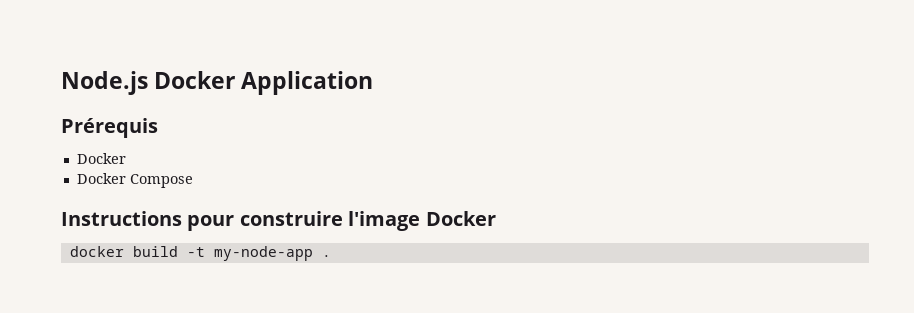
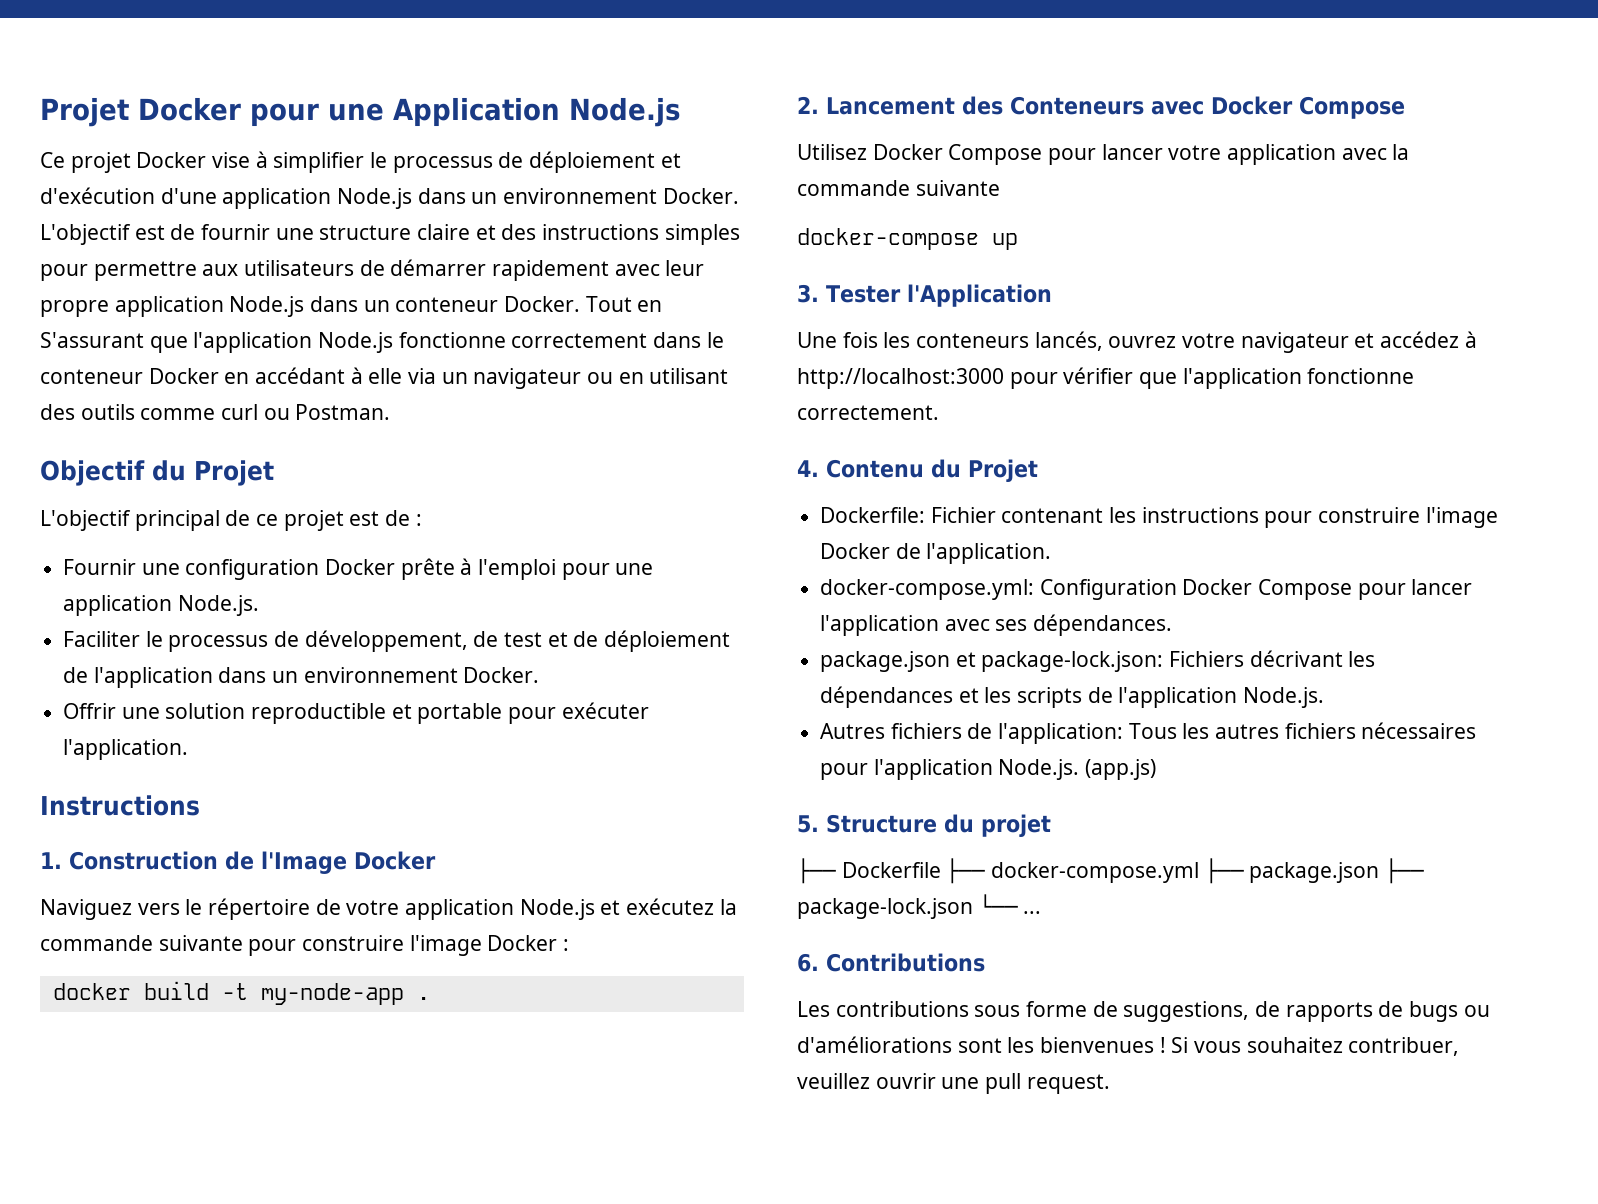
- Node.js Docker Application
- Prérequis
- Docker
- Docker Compose
- Instructions pour construire l'image Docker
+ Projet Docker pour une Application Node.js
+ Ce projet Docker vise à simplifier le processus de déploiement et d'exécution d'une application Node.js dans un environnement Docker. L'objectif est de fournir une structure claire et des instructions simples pour permettre aux utilisateurs de démarrer rapidement avec leur propre application Node.js dans un conteneur Docker. Tout en S'assurant que l'application Node.js fonctionne correctement dans le conteneur Docker en accédant à elle via un navigateur ou en utilisant des outils comme curl ou Postman.
+ Objectif du Projet
+ L'objectif principal de ce projet est de :
+ Fournir une configuration Docker prête à l'emploi pour une application Node.js.
+ Faciliter le processus de développement, de test et de déploiement de l'application dans un environnement Docker.
+ Offrir une solution reproductible et portable pour exécuter l'application.
+ Instructions
+ 1. Construction de l'Image Docker
+ Naviguez vers le répertoire de votre application Node.js et exécutez la commande suivante pour construire l'image Docker :
+ 2. Lancement des Conteneurs avec Docker Compose
+ Utilisez Docker Compose pour lancer votre application avec la commande suivante
+ docker-compose up
+ 3. Tester l'Application
+ Une fois les conteneurs lancés, ouvrez votre navigateur et accédez à http://localhost:3000 pour vérifier que l'application fonctionne correctement.
+ 4. Contenu du Projet
+ Dockerfile: Fichier contenant les instructions pour construire l'image Docker de l'application.
+ docker-compose.yml: Configuration Docker Compose pour lancer l'application avec ses dépendances.
+ package.json et package-lock.json: Fichiers décrivant les dépendances et les scripts de l'application Node.js.
+ Autres fichiers de l'application: Tous les autres fichiers nécessaires pour l'application Node.js. (app.js)
+ 5. Structure du projet
+ ├── Dockerfile ├── docker-compose.yml ├── package.json ├── package-lock.json └── ...
+ 6. Contributions
+ Les contributions sous forme de suggestions, de rapports de bugs ou d'améliorations sont les bienvenues ! Si vous souhaitez contribuer, veuillez ouvrir une pull request.

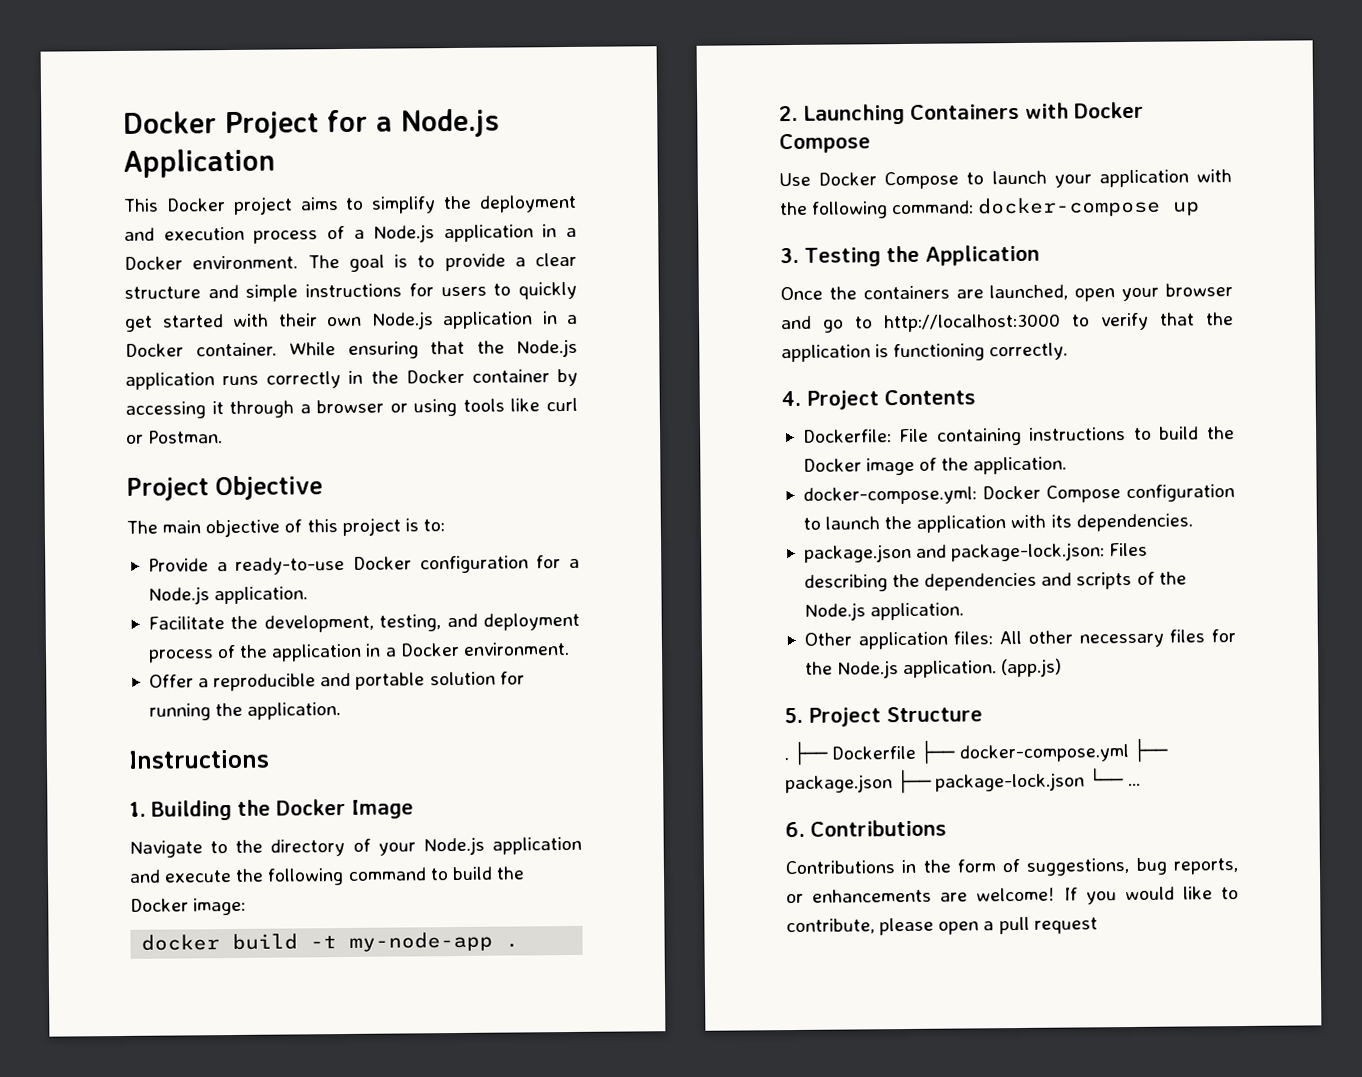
- Projet Docker pour une Application Node.js
- Ce projet Docker vise à simplifier le processus de déploiement et d'exécution d'une application Node.js dans un environnement Docker. L'objectif est de fournir une structure claire et des instructions simples pour permettre aux utilisateurs de démarrer rapidement avec leur propre application Node.js dans un conteneur Docker. Tout en S'assurant que l'application Node.js fonctionne correctement dans le conteneur Docker en accédant à elle via un navigateur ou en utilisant des outils comme curl ou Postman.
- Objectif du Projet
- L'objectif principal de ce projet est de :
- Fournir une configuration Docker prête à l'emploi pour une application Node.js.
- Faciliter le processus de développement, de test et de déploiement de l'application dans un environnement Docker.
- Offrir une solution reproductible et portable pour exécuter l'application.
+ Docker Project for a Node.js Application
+ This Docker project aims to simplify the deployment and execution process of a Node.js application in a Docker environment. The goal is to provide a clear structure and simple instructions for users to quickly get started with their own Node.js application in a Docker container. While ensuring that the Node.js application runs correctly in the Docker container by accessing it through a browser or using tools like curl or Postman.
+ Project Objective
+ The main objective of this project is to:
+ Provide a ready-to-use Docker configuration for a Node.js application.
+ Facilitate the development, testing, and deployment process of the application in a Docker environment.
+ Offer a reproducible and portable solution for running the application.
  Instructions
- 1. Construction de l'Image Docker
- Naviguez vers le répertoire de votre application Node.js et exécutez la commande suivante pour construire l'image Docker :
+ 1. Building the Docker Image
+ Navigate to the directory of your Node.js application and execute the following command to build the Docker image:
- 2. Lancement des Conteneurs avec Docker Compose
+ 2. Launching Containers with Docker Compose
- Utilisez Docker Compose pour lancer votre application avec la commande suivante
- docker-compose up
- 3. Tester l'Application
- Une fois les conteneurs lancés, ouvrez votre navigateur et accédez à http://localhost:3000 pour vérifier que l'application fonctionne correctement.
- 4. Contenu du Projet
- Dockerfile: Fichier contenant les instructions pour construire l'image Docker de l'application.
+ Use Docker Compose to launch your application with the following command: docker-compose up
+ 3. Testing the Application
+ Once the containers are launched, open your browser and go to http://localhost:3000 to verify that the application is functioning correctly.
+ 4. Project Contents
+ Dockerfile: File containing instructions to build the Docker image of the application.
- docker-compose.yml: Configuration Docker Compose pour lancer l'application avec ses dépendances.
- package.json et package-lock.json: Fichiers décrivant les dépendances et les scripts de l'application Node.js.
- Autres fichiers de l'application: Tous les autres fichiers nécessaires pour l'application Node.js. (app.js)
+ docker-compose.yml: Docker Compose configuration to launch the application with its dependencies.
+ package.json and package-lock.json: Files describing the dependencies and scripts of the Node.js application.
+ Other application files: All other necessary files for the Node.js application. (app.js)
- 5. Structure du projet
- ├── Dockerfile ├── docker-compose.yml ├── package.json ├── package-lock.json └── ...
+ 5. Project Structure
+ . ├── Dockerfile ├── docker-compose.yml ├── package.json ├── package-lock.json └── ...
- Les contributions sous forme de suggestions, de rapports de bugs ou d'améliorations sont les bienvenues ! Si vous souhaitez contribuer, veuillez ouvrir une pull request.
+ Contributions in the form of suggestions, bug reports, or enhancements are welcome! If you would like to contribute, please open a pull request

